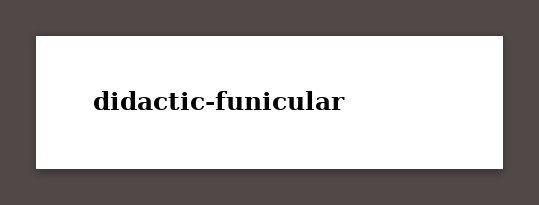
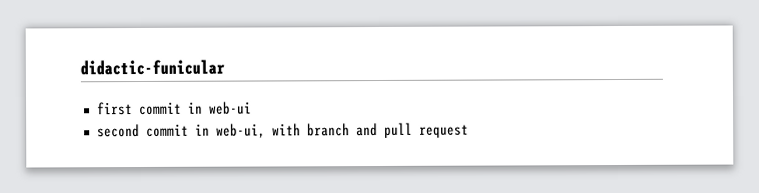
+ first commit in web-ui
+ second commit in web-ui, with branch and pull request

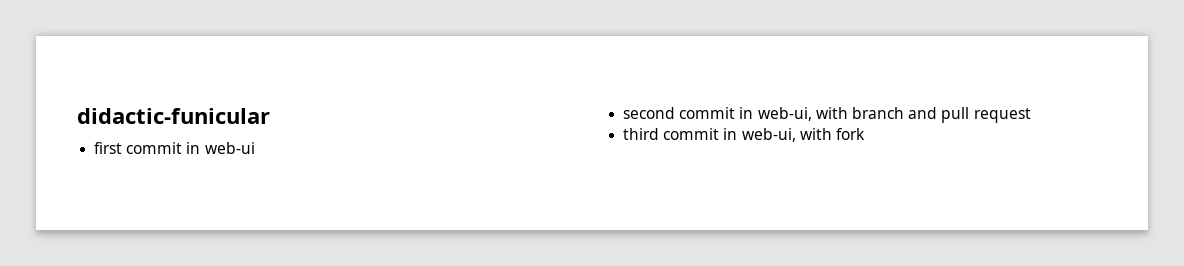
+ third commit in web-ui, with fork

